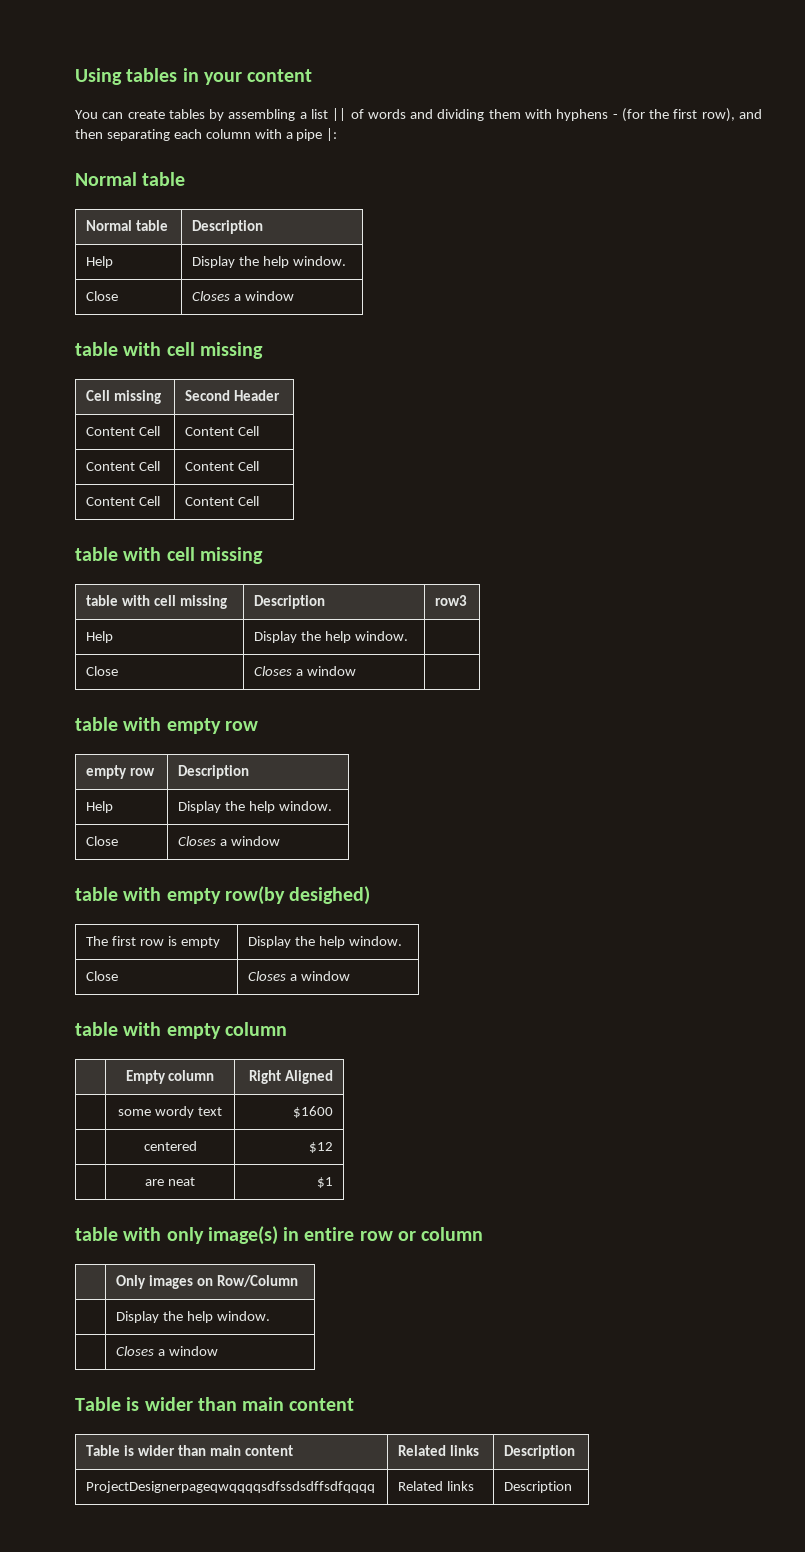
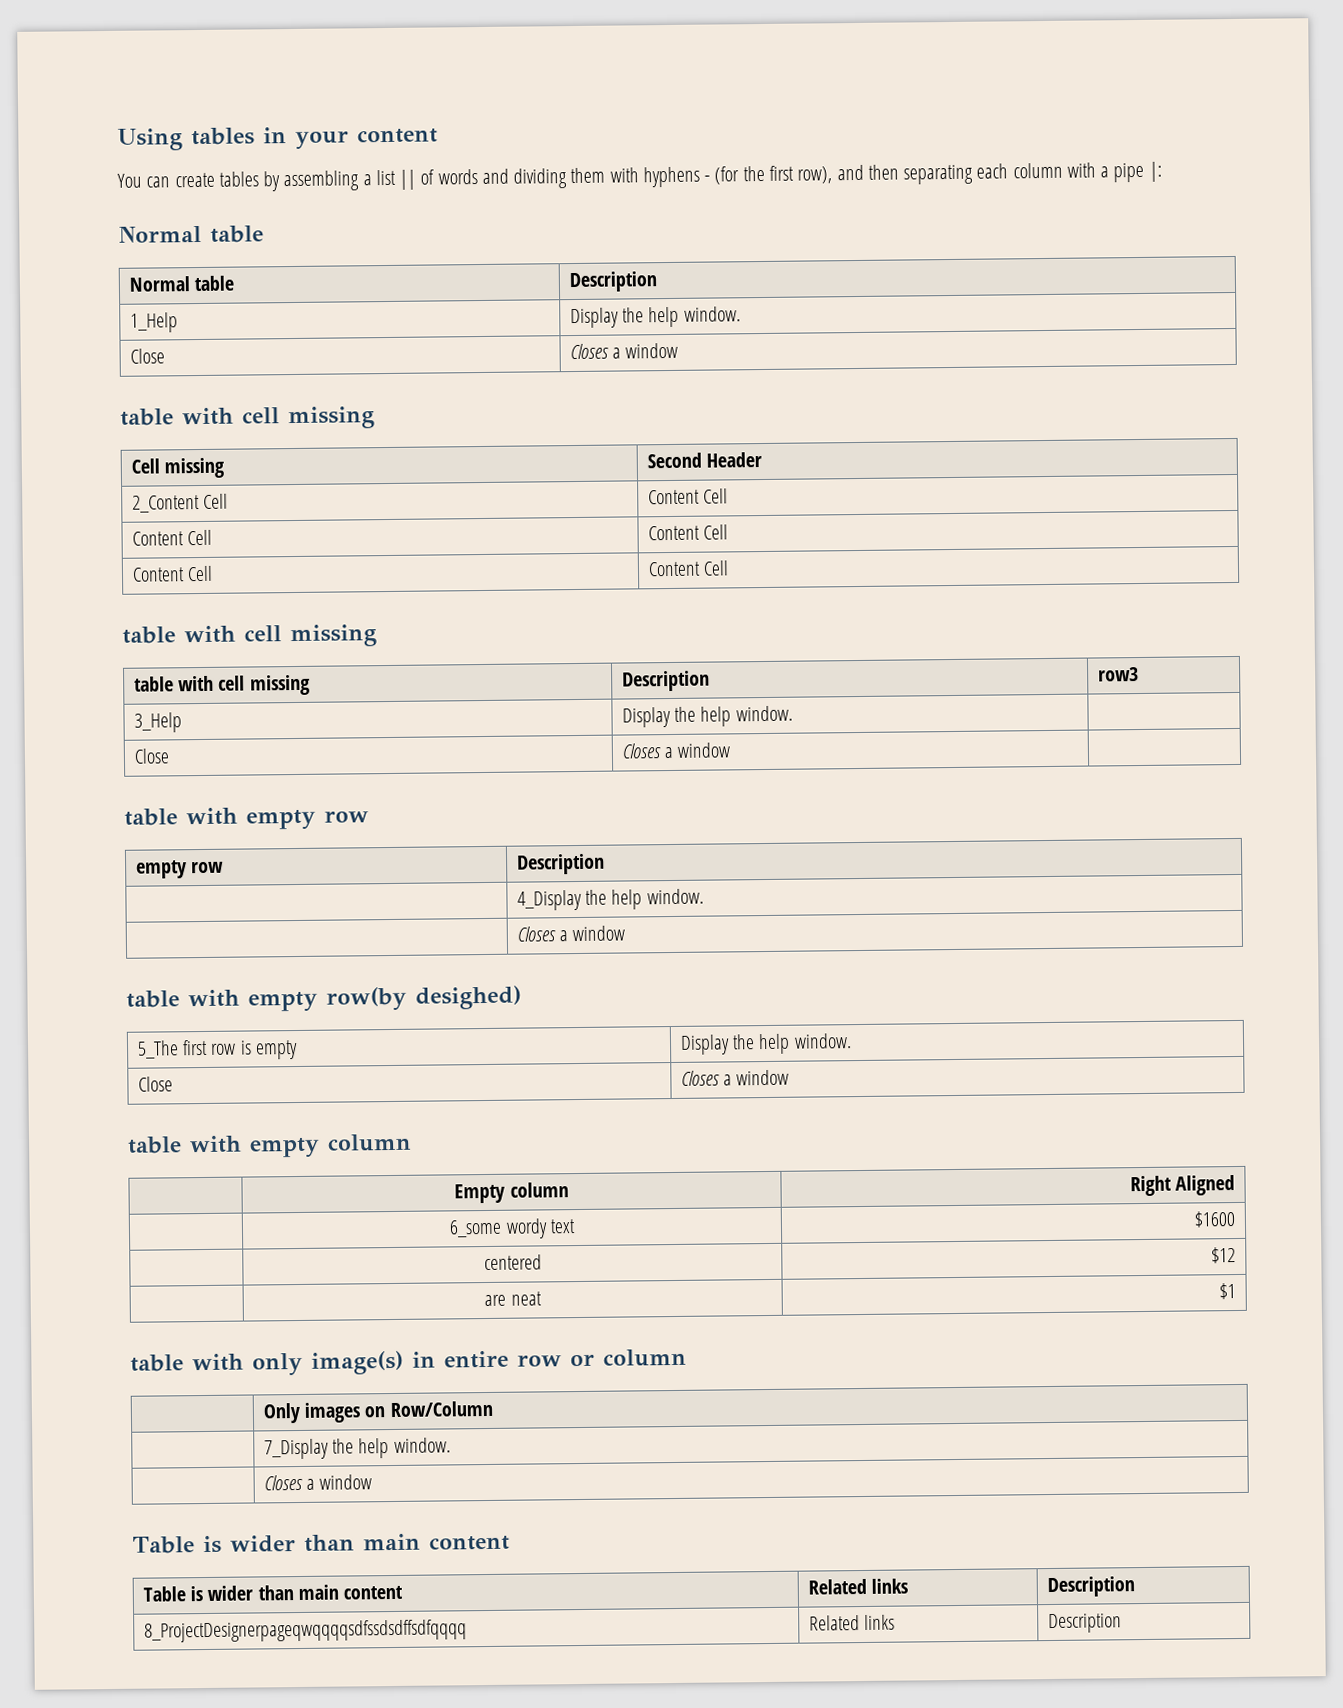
  Normal table | Description
- Help | Display the help window.
+ 1_Help | Display the help window.
  Cell missing | Second Header
- Content Cell | Content Cell
+ 2_Content Cell | Content Cell
- Help | Display the help window. |
+ 3_Help | Display the help window. |
  empty row | Description
- Help | Display the help window.
- Close | Closes a window
+ | 4_Display the help window.
+ | Closes a window
- The first row is empty | Display the help window.
+ 5_The first row is empty | Display the help window.
- | some wordy text | $1600
+ | 6_some wordy text | $1600
  | Only images on Row/Column
- | Display the help window.
+ | 7_Display the help window.
- ProjectDesignerpageqwqqqqsdfssdsdffsdfqqqq | Related links | Description
+ 8_ProjectDesignerpageqwqqqqsdfssdsdffsdfqqqq | Related links | Description

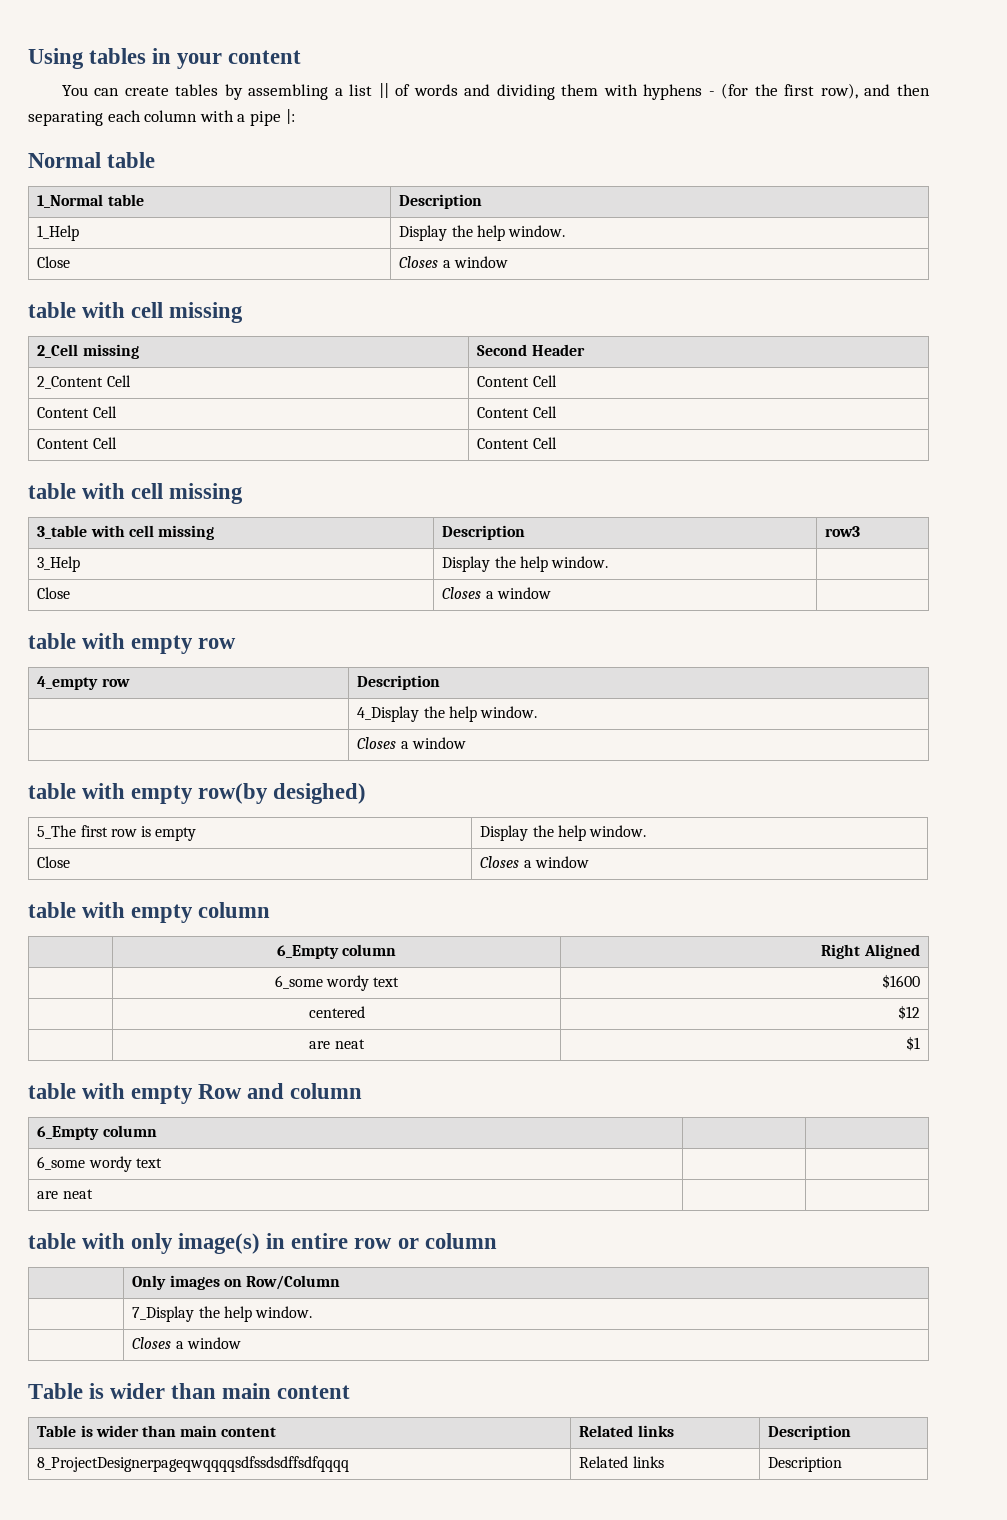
- Normal table | Description
+ 1_Normal table | Description
- Cell missing | Second Header
+ 2_Cell missing | Second Header
- table with cell missing | Description | row3
+ 3_table with cell missing | Description | row3
- empty row | Description
+ 4_empty row | Description
- | Empty column | Right Aligned
+ | 6_Empty column | Right Aligned
+ table with empty Row and column
+ 6_Empty column | |
+ 6_some wordy text | |
+ are neat | |

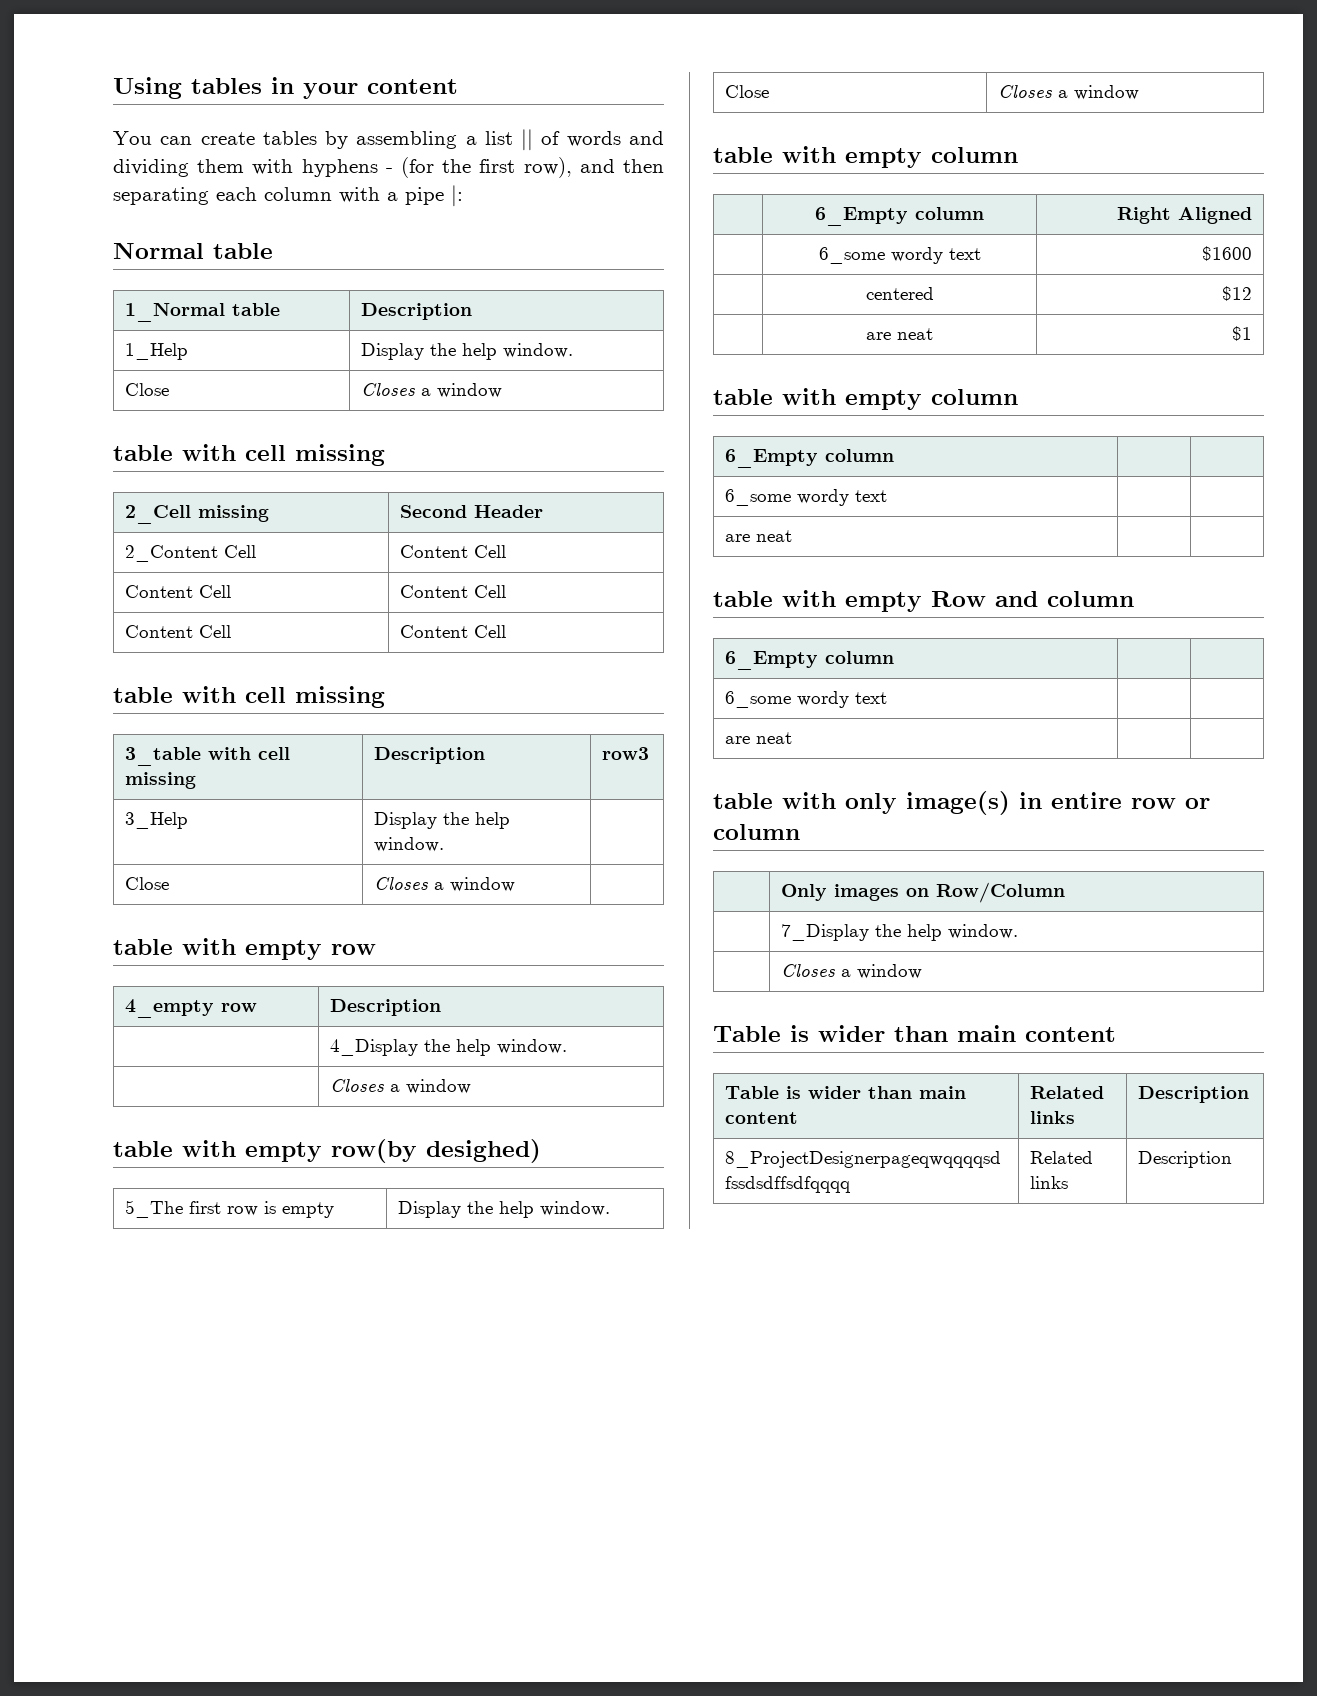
  | are neat | $1
+ table with empty column
+ 6_Empty column | |
+ 6_some wordy text | |
+ are neat | |

